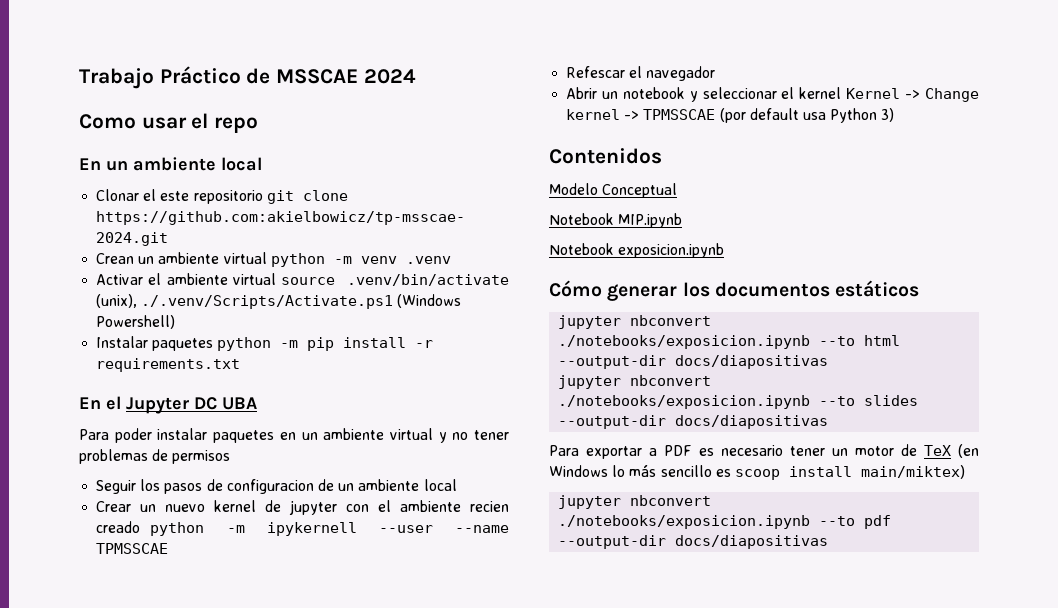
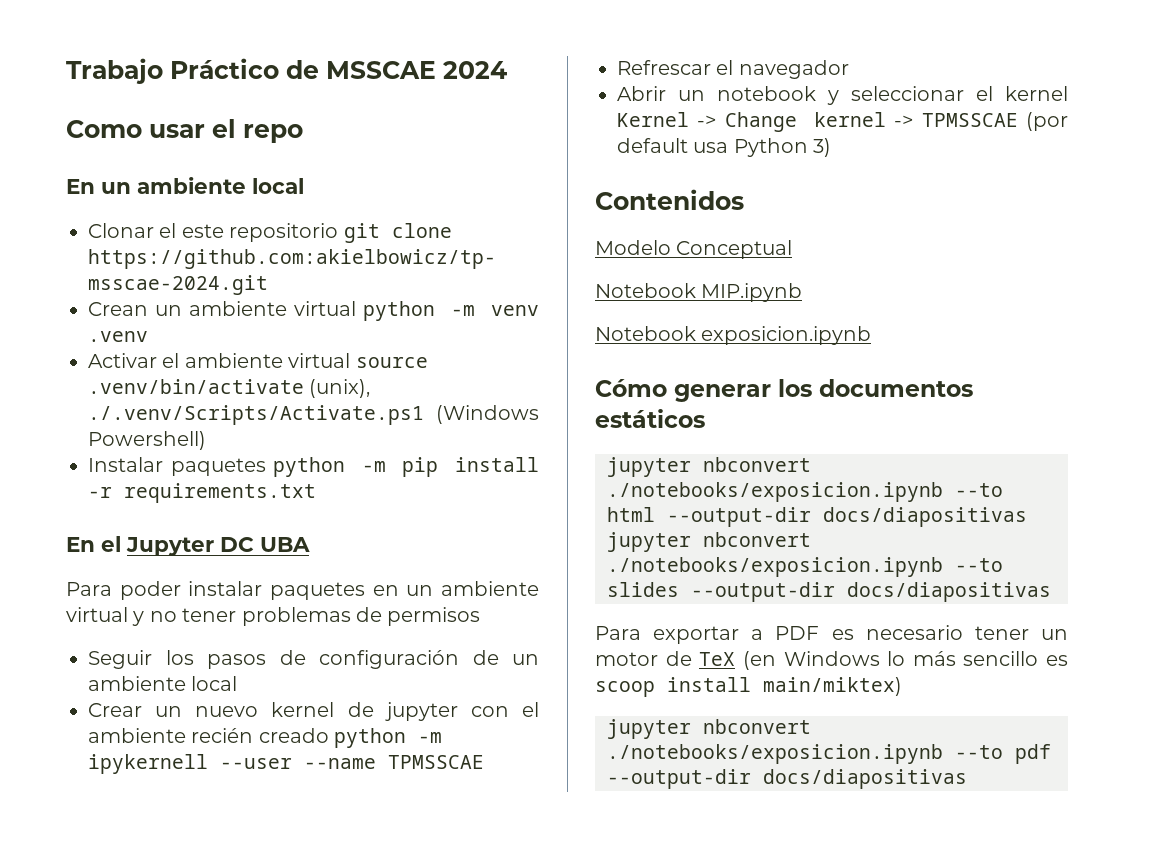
- Seguir los pasos de configuracion de un ambiente local
+ Seguir los pasos de configuración de un ambiente local
- Crear un nuevo kernel de jupyter con el ambiente recien creado python -m ipykernell --user --name TPMSSCAE
+ Crear un nuevo kernel de jupyter con el ambiente recién creado python -m ipykernell --user --name TPMSSCAE
- Refescar el navegador
+ Refrescar el navegador

